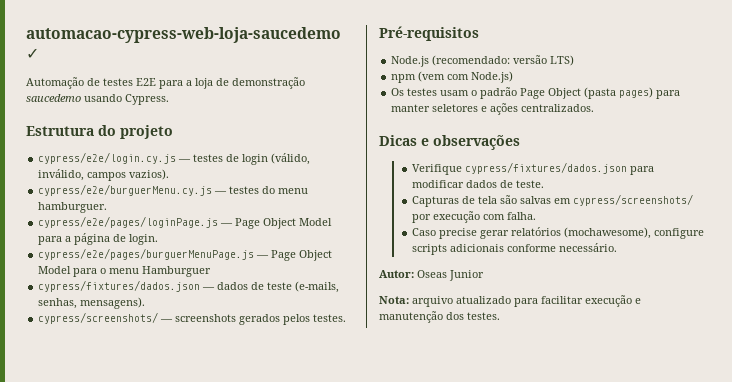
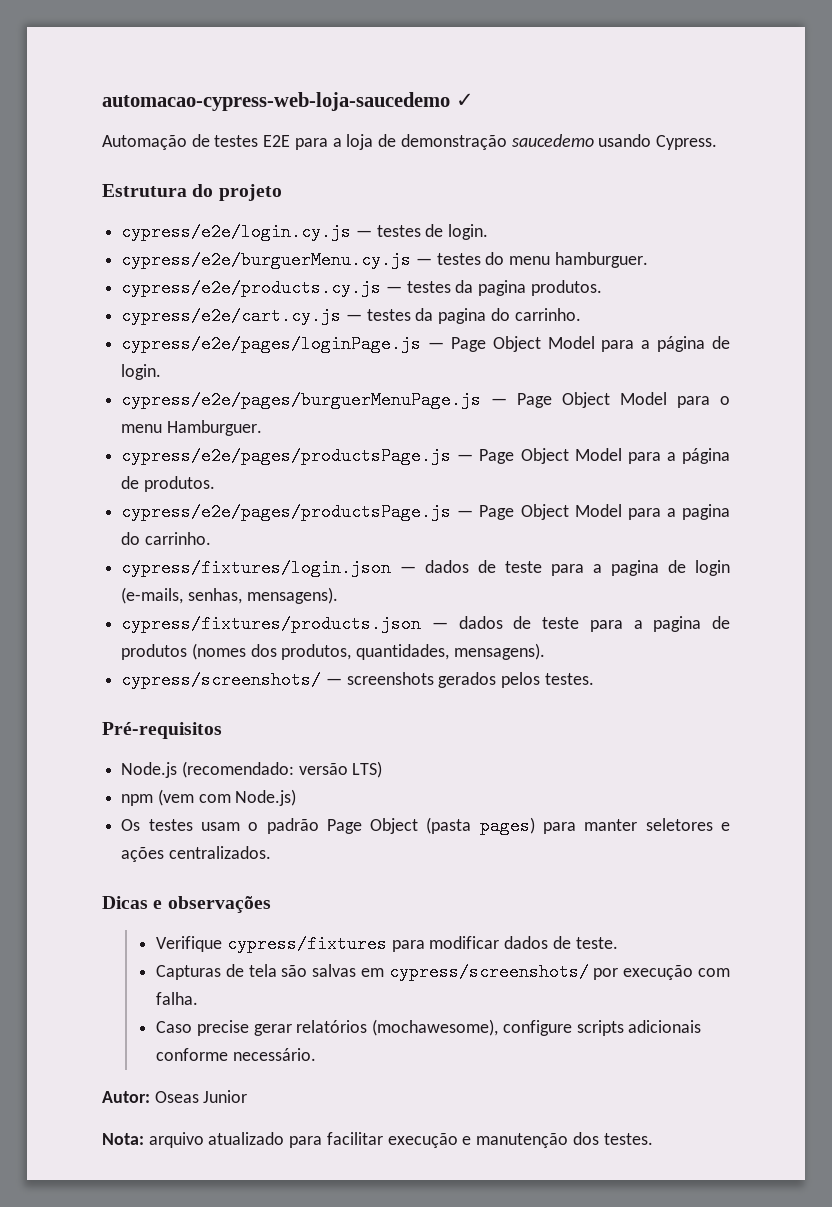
- cypress/e2e/login.cy.js — testes de login (válido, inválido, campos vazios).
+ cypress/e2e/login.cy.js — testes de login.
+ cypress/e2e/products.cy.js — testes da pagina produtos.
+ cypress/e2e/cart.cy.js — testes da pagina do carrinho.
- cypress/e2e/pages/burguerMenuPage.js — Page Object Model para o menu Hamburguer
- cypress/fixtures/dados.json — dados de teste (e-mails, senhas, mensagens).
+ cypress/e2e/pages/burguerMenuPage.js — Page Object Model para o menu Hamburguer.
+ cypress/e2e/pages/productsPage.js — Page Object Model para a página de produtos.
+ cypress/e2e/pages/productsPage.js — Page Object Model para a pagina do carrinho.
+ cypress/fixtures/login.json — dados de teste para a pagina de login (e-mails, senhas, mensagens).
+ cypress/fixtures/products.json — dados de teste para a pagina de produtos (nomes dos produtos, quantidades, mensagens).
- Verifique cypress/fixtures/dados.json para modificar dados de teste.
+ Verifique cypress/fixtures para modificar dados de teste.

